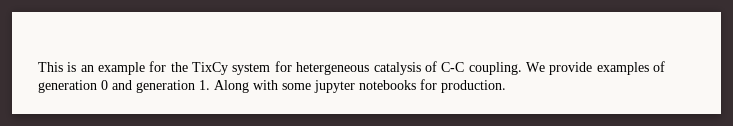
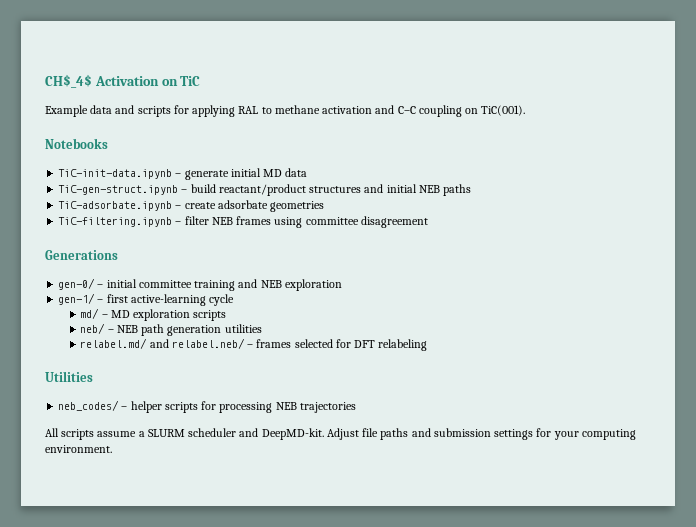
- This is an example for the TixCy system for hetergeneous catalysis of C-C coupling. We provide examples of generation 0 and generation 1. Along with some jupyter notebooks for production.
+ CH$_4$ Activation on TiC
+ Example data and scripts for applying RAL to methane activation and C–C coupling on TiC(001).
+ Notebooks
+ TiC-init-data.ipynb – generate initial MD data
+ TiC-gen-struct.ipynb – build reactant/product structures and initial NEB paths
+ TiC-adsorbate.ipynb – create adsorbate geometries
+ TiC-filtering.ipynb – filter NEB frames using committee disagreement
+ Generations
+ gen-0/ – initial committee training and NEB exploration
+ gen-1/ – first active-learning cycle
+ md/ – MD exploration scripts
+ neb/ – NEB path generation utilities
+ relabel.md/ and relabel.neb/ – frames selected for DFT relabeling
+ Utilities
+ neb_codes/ – helper scripts for processing NEB trajectories
+ All scripts assume a SLURM scheduler and DeepMD-kit. Adjust file paths and submission settings for your computing environment.

